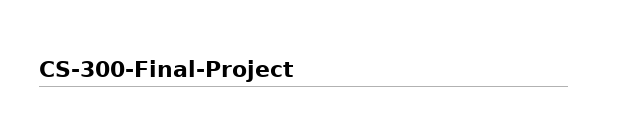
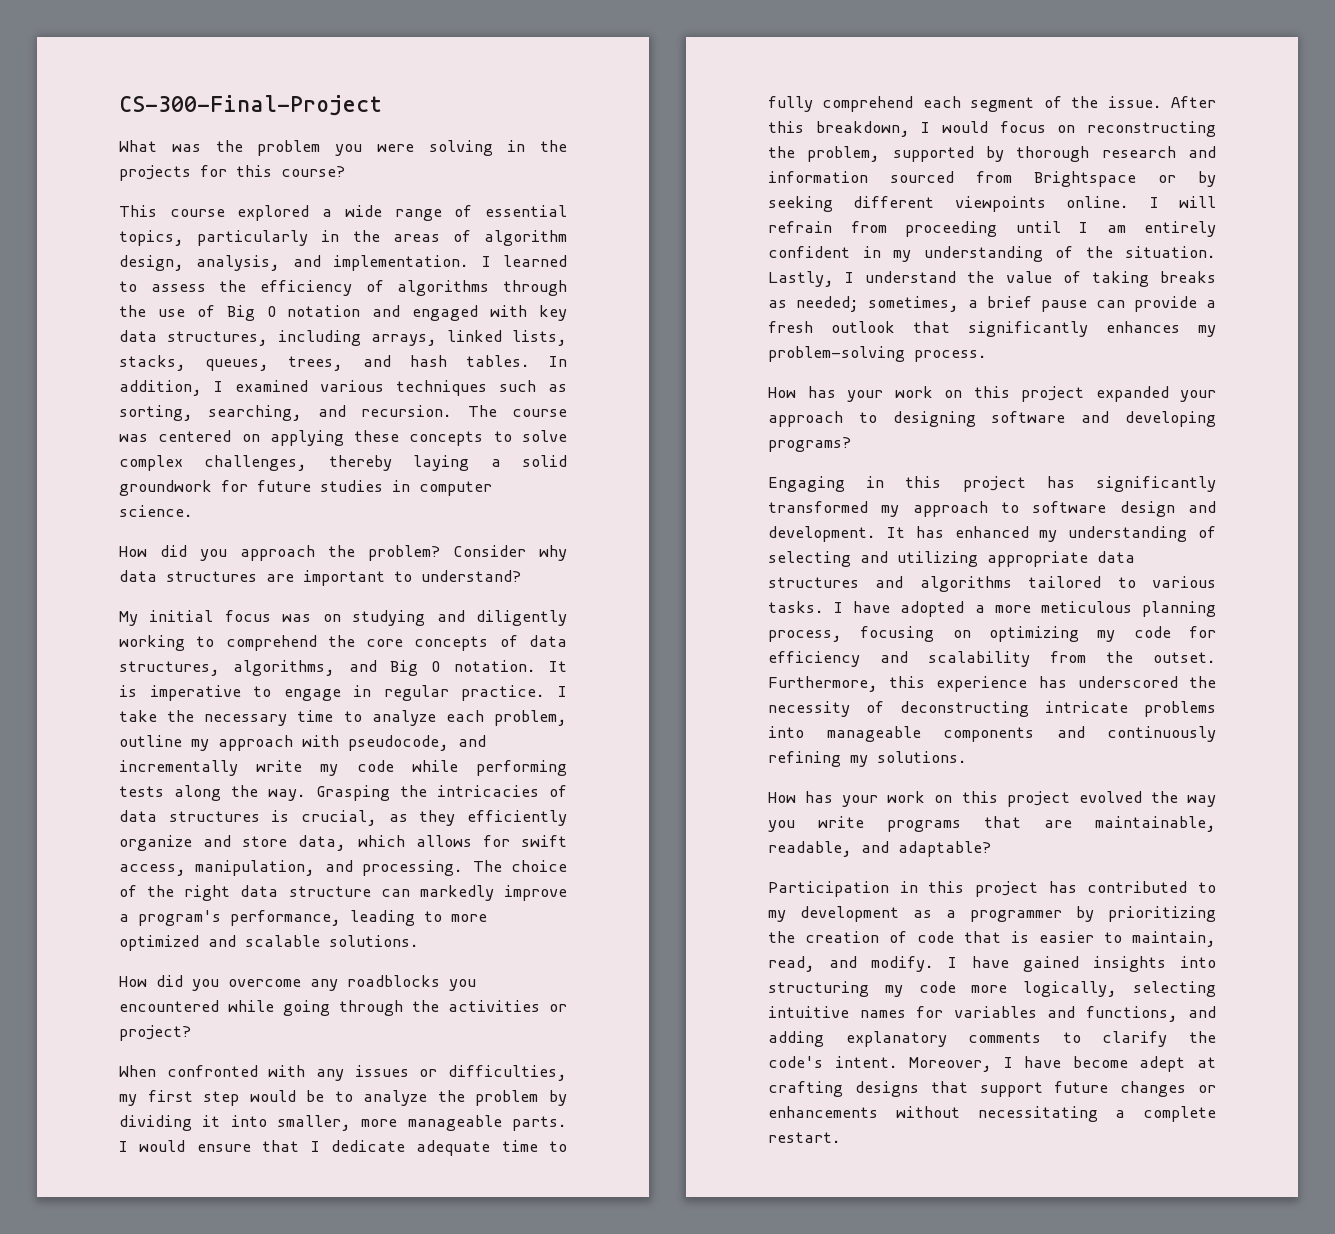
+ What was the problem you were solving in the projects for this course?
+ This course explored a wide range of essential topics, particularly in the areas of algorithm design, analysis, and implementation. I learned to assess the efficiency of algorithms through the use of Big O notation and engaged with key data structures, including arrays, linked lists, stacks, queues, trees, and hash tables. In addition, I examined various techniques such as sorting, searching, and recursion. The course was centered on applying these concepts to solve complex challenges, thereby laying a solid groundwork for future studies in computer science.
+ How did you approach the problem? Consider why data structures are important to understand?
+ My initial focus was on studying and diligently working to comprehend the core concepts of data structures, algorithms, and Big O notation. It is imperative to engage in regular practice. I take the necessary time to analyze each problem, outline my approach with pseudocode, and incrementally write my code while performing tests along the way. Grasping the intricacies of data structures is crucial, as they efficiently organize and store data, which allows for swift access, manipulation, and processing. The choice of the right data structure can markedly improve a program's performance, leading to more optimized and scalable solutions.
+ How did you overcome any roadblocks you encountered while going through the activities or project?
+ When confronted with any issues or difficulties, my first step would be to analyze the problem by dividing it into smaller, more manageable parts. I would ensure that I dedicate adequate time to fully comprehend each segment of the issue. After this breakdown, I would focus on reconstructing the problem, supported by thorough research and information sourced from Brightspace or by seeking different viewpoints online. I will refrain from proceeding until I am entirely confident in my understanding of the situation. Lastly, I understand the value of taking breaks as needed; sometimes, a brief pause can provide a fresh outlook that significantly enhances my problem-solving process.
+ How has your work on this project expanded your approach to designing software and developing programs?
+ Engaging in this project has significantly transformed my approach to software design and development. It has enhanced my understanding of selecting and utilizing appropriate data structures and algorithms tailored to various tasks. I have adopted a more meticulous planning process, focusing on optimizing my code for efficiency and scalability from the outset. Furthermore, this experience has underscored the necessity of deconstructing intricate problems into manageable components and continuously refining my solutions.
+ How has your work on this project evolved the way you write programs that are maintainable, readable, and adaptable?
+ Participation in this project has contributed to my development as a programmer by prioritizing the creation of code that is easier to maintain, read, and modify. I have gained insights into structuring my code more logically, selecting intuitive names for variables and functions, and adding explanatory comments to clarify the code's intent. Moreover, I have become adept at crafting designs that support future changes or enhancements without necessitating a complete restart.

